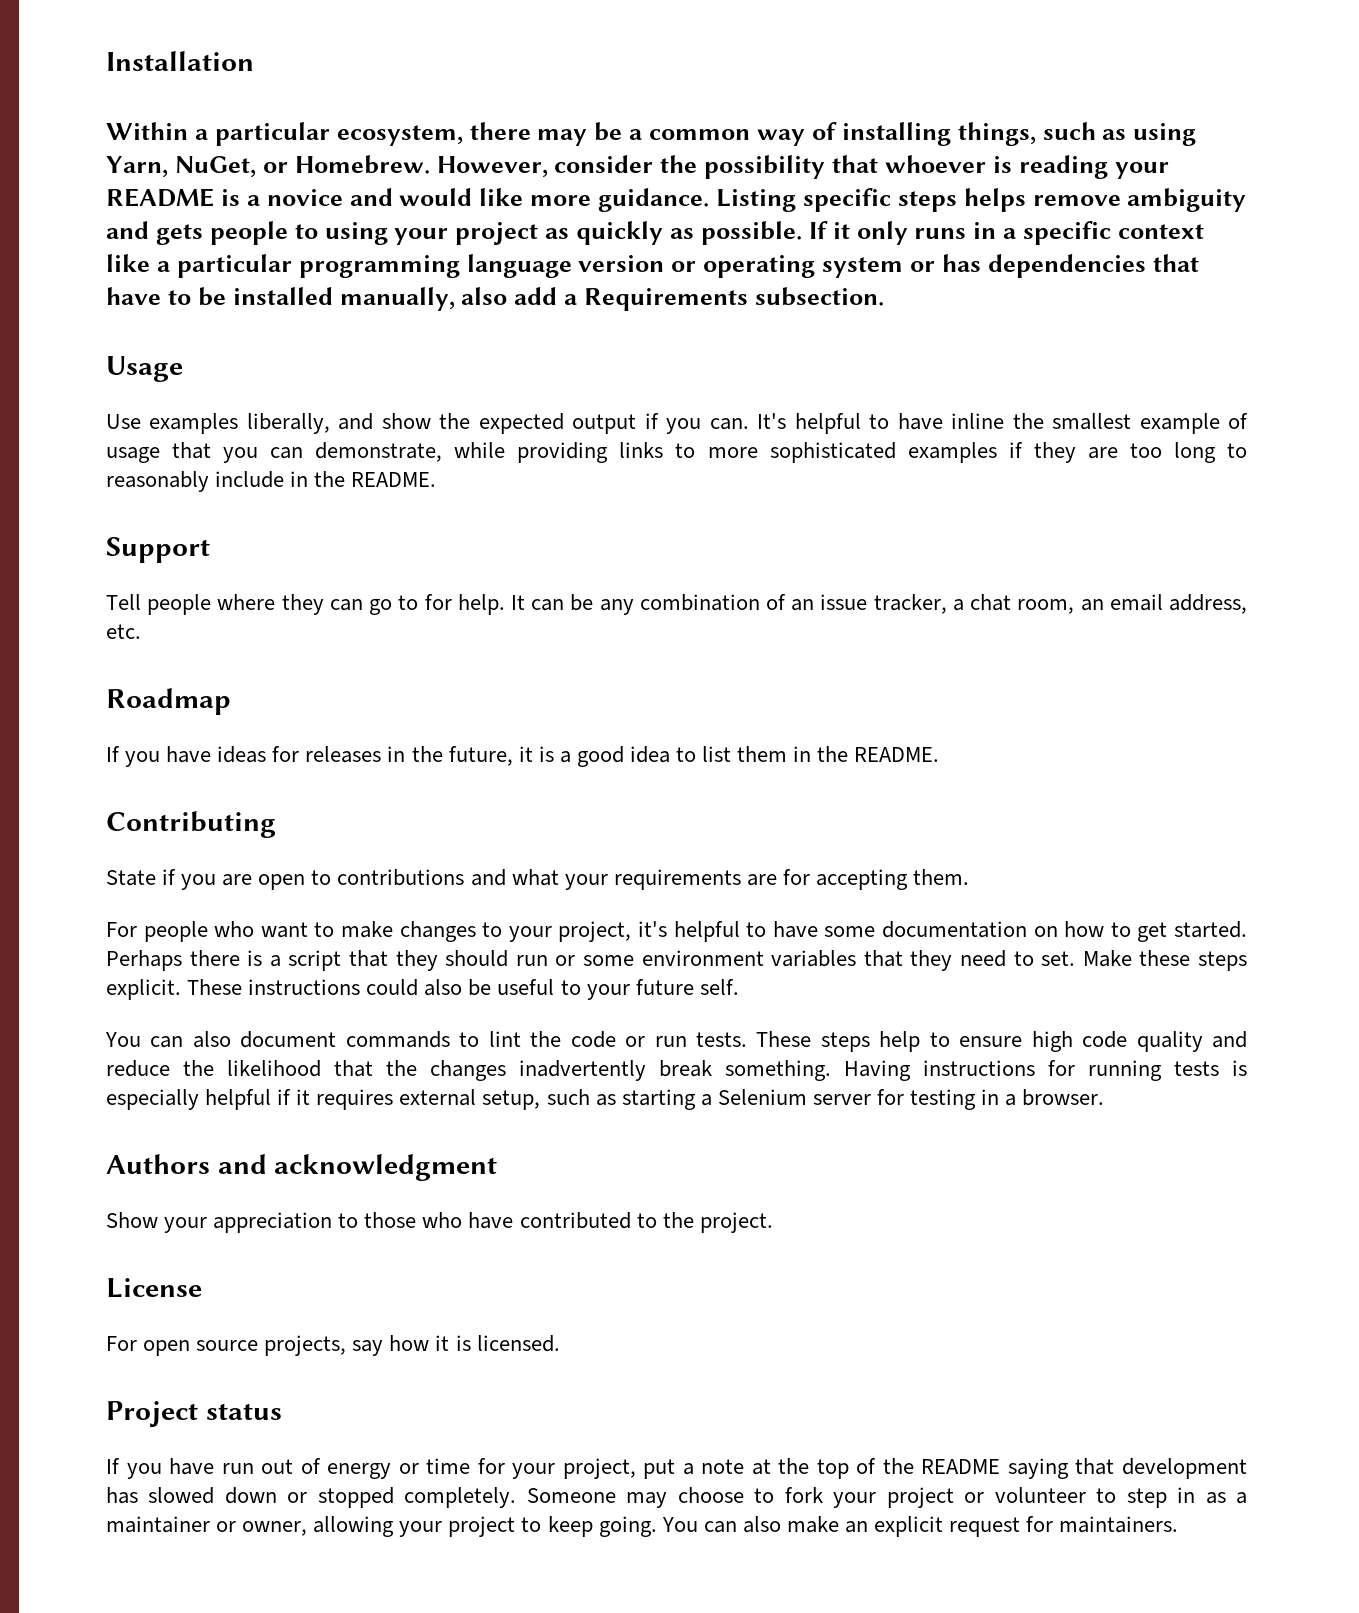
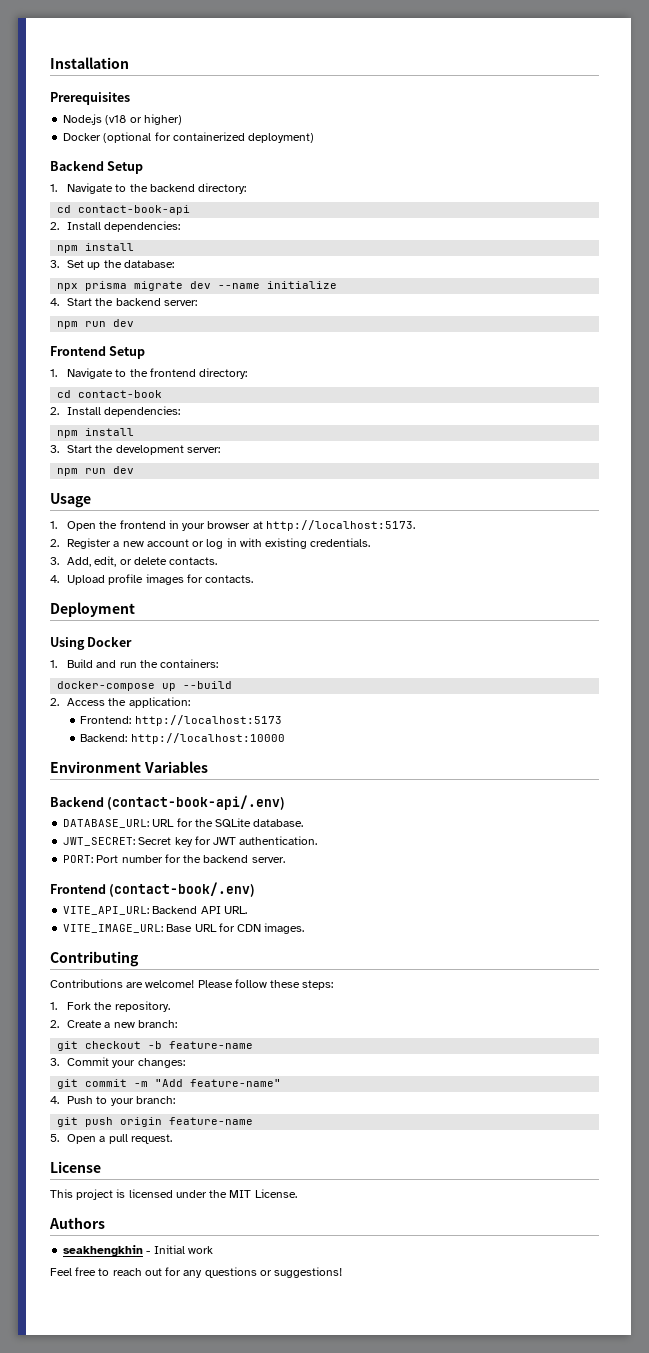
- Within a particular ecosystem, there may be a common way of installing things, such as using Yarn, NuGet, or Homebrew. However, consider the possibility that whoever is reading your README is a novice and would like more guidance. Listing specific steps helps remove ambiguity and gets people to using your project as quickly as possible. If it only runs in a specific context like a particular programming language version or operating system or has dependencies that have to be installed manually, also add a Requirements subsection.
+ Prerequisites
+ Node.js (v18 or higher)
+ Docker (optional for containerized deployment)
+ Backend Setup
+ 1. Navigate to the backend directory:
+ cd contact-book-api
+ 2. Install dependencies:
+ npm install
+ 3. Set up the database:
+ npx prisma migrate dev --name initialize
+ 4. Start the backend server:
+ npm run dev
+ Frontend Setup
+ 1. Navigate to the frontend directory:
+ cd contact-book
+ 2. Install dependencies:
+ npm install
+ 3. Start the development server:
+ npm run dev
  Usage
- Use examples liberally, and show the expected output if you can. It's helpful to have inline the smallest example of usage that you can demonstrate, while providing links to more sophisticated examples if they are too long to reasonably include in the README.
- Support
- Tell people where they can go to for help. It can be any combination of an issue tracker, a chat room, an email address, etc.
- Roadmap
- If you have ideas for releases in the future, it is a good idea to list them in the README.
+ 1. Open the frontend in your browser at http://localhost:5173.
+ 2. Register a new account or log in with existing credentials.
+ 3. Add, edit, or delete contacts.
+ 4. Upload profile images for contacts.
+ Deployment
+ Using Docker
+ 1. Build and run the containers:
+ docker-compose up --build
+ 2. Access the application:
+ Frontend: http://localhost:5173
+ Backend: http://localhost:10000
+ Environment Variables
+ Backend (contact-book-api/.env)
+ DATABASE_URL: URL for the SQLite database.
+ JWT_SECRET: Secret key for JWT authentication.
+ PORT: Port number for the backend server.
+ Frontend (contact-book/.env)
+ VITE_API_URL: Backend API URL.
+ VITE_IMAGE_URL: Base URL for CDN images.
  Contributing
- State if you are open to contributions and what your requirements are for accepting them.
- For people who want to make changes to your project, it's helpful to have some documentation on how to get started. Perhaps there is a script that they should run or some environment variables that they need to set. Make these steps explicit. These instructions could also be useful to your future self.
- You can also document commands to lint the code or run tests. These steps help to ensure high code quality and reduce the likelihood that the changes inadvertently break something. Having instructions for running tests is especially helpful if it requires external setup, such as starting a Selenium server for testing in a browser.
- Authors and acknowledgment
- Show your appreciation to those who have contributed to the project.
+ Contributions are welcome! Please follow these steps:
+ 1. Fork the repository.
+ 2. Create a new branch:
+ git checkout -b feature-name
+ 3. Commit your changes:
+ git commit -m "Add feature-name"
+ 4. Push to your branch:
+ git push origin feature-name
+ 5. Open a pull request.
  License
- For open source projects, say how it is licensed.
- Project status
- If you have run out of energy or time for your project, put a note at the top of the README saying that development has slowed down or stopped completely. Someone may choose to fork your project or volunteer to step in as a maintainer or owner, allowing your project to keep going. You can also make an explicit request for maintainers.
+ This project is licensed under the MIT License.
+ Authors
+ seakhengkhin - Initial work
+ Feel free to reach out for any questions or suggestions!

